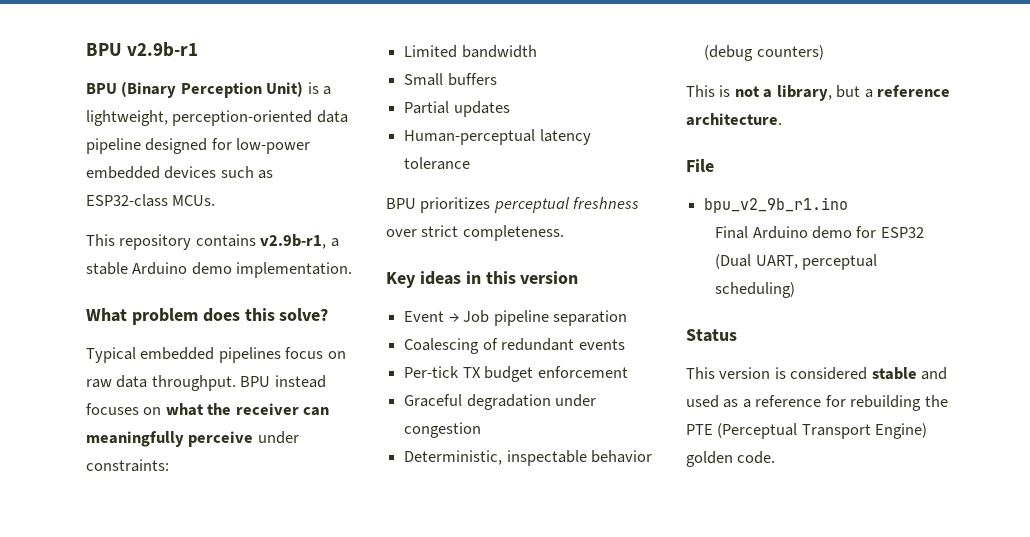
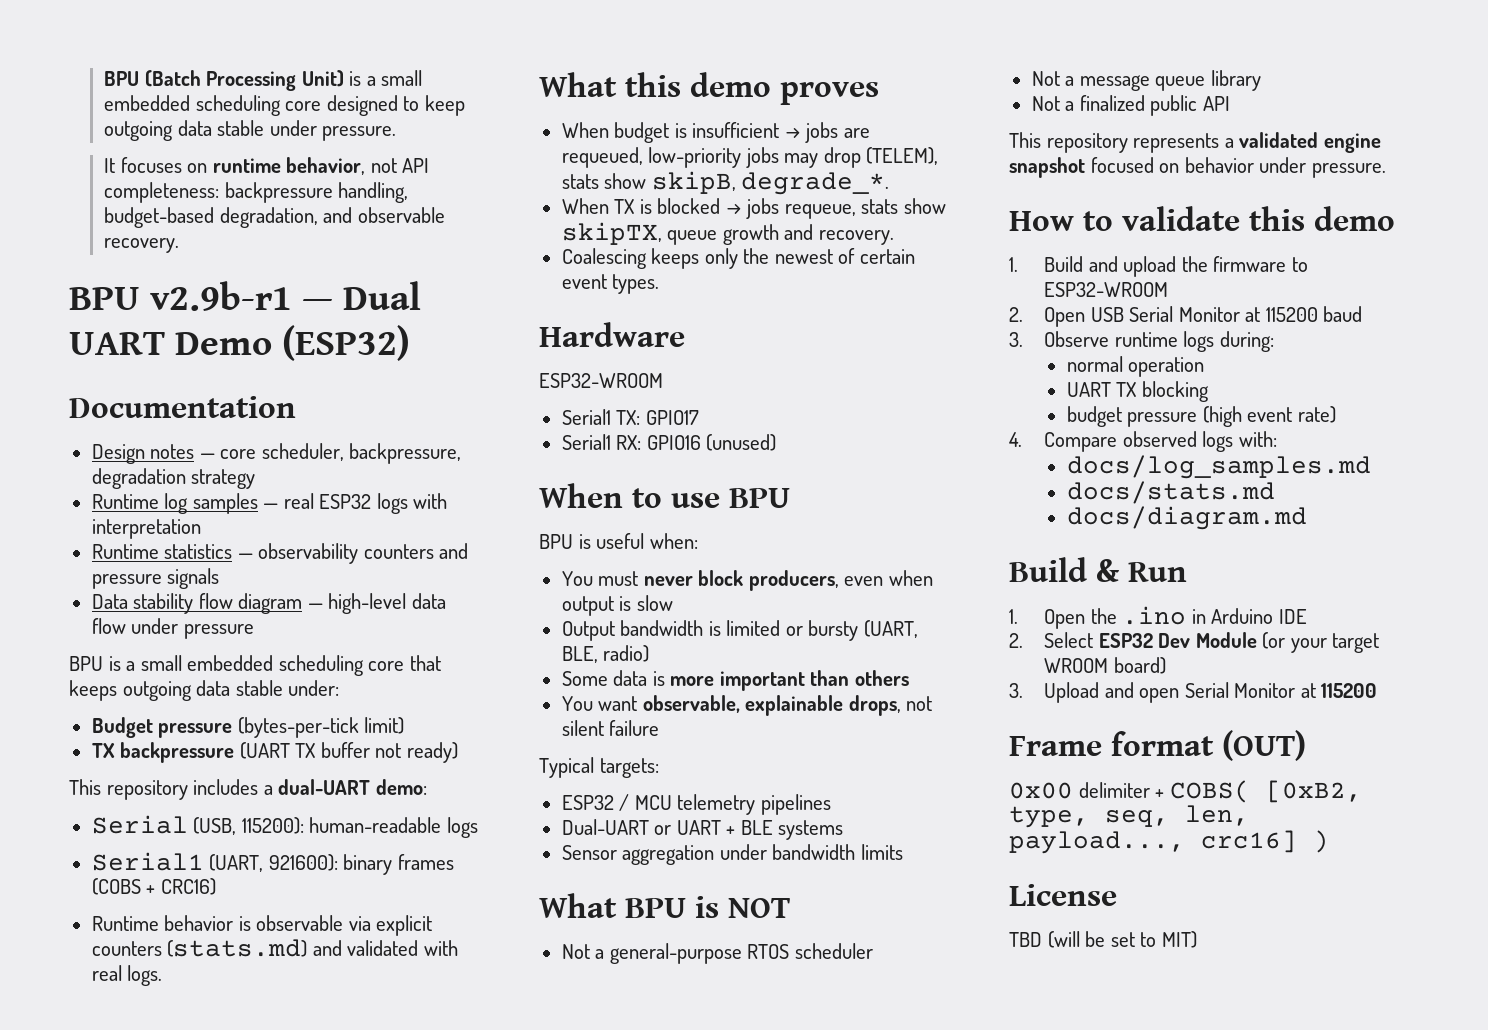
- BPU v2.9b-r1
- BPU (Binary Perception Unit) is a lightweight, perception-oriented data pipeline designed for low-power embedded devices such as ESP32-class MCUs.
- This repository contains v2.9b-r1, a stable Arduino demo implementation.
- What problem does this solve?
- Typical embedded pipelines focus on raw data throughput. BPU instead focuses on what the receiver can meaningfully perceive under constraints:
- Limited bandwidth
- Small buffers
- Partial updates
- Human-perceptual latency tolerance
- BPU prioritizes perceptual freshness over strict completeness.
- Key ideas in this version
- Event → Job pipeline separation
- Coalescing of redundant events
- Per-tick TX budget enforcement
- Graceful degradation under congestion
- Deterministic, inspectable behavior (debug counters)
- This is not a library, but a reference architecture.
- File
- bpu_v2_9b_r1.ino
- Final Arduino demo for ESP32 (Dual UART, perceptual scheduling)
- Status
- This version is considered stable and used as a reference for rebuilding the PTE (Perceptual Transport Engine) golden code.
+ BPU (Batch Processing Unit) is a small embedded scheduling core designed to keep outgoing data stable under pressure.
+ It focuses on runtime behavior, not API completeness: backpressure handling, budget-based degradation, and observable recovery.
+ BPU v2.9b-r1 — Dual UART Demo (ESP32)
+ Documentation
+ Design notes — core scheduler, backpressure, degradation strategy
+ Runtime log samples — real ESP32 logs with interpretation
+ Runtime statistics — observability counters and pressure signals
+ Data stability flow diagram — high-level data flow under pressure
+ BPU is a small embedded scheduling core that keeps outgoing data stable under:
+ Budget pressure (bytes-per-tick limit)
+ TX backpressure (UART TX buffer not ready)
+ This repository includes a dual-UART demo:
+ Serial (USB, 115200): human-readable logs
+ Serial1 (UART, 921600): binary frames (COBS + CRC16)
+ Runtime behavior is observable via explicit counters (stats.md) and validated with real logs.
+ What this demo proves
+ When budget is insufficient → jobs are requeued, low-priority jobs may drop (TELEM), stats show skipB, degrade_*.
+ When TX is blocked → jobs requeue, stats show skipTX, queue growth and recovery.
+ Coalescing keeps only the newest of certain event types.
+ Hardware
+ ESP32-WROOM
+ Serial1 TX: GPIO17
+ Serial1 RX: GPIO16 (unused)
+ When to use BPU
+ BPU is useful when:
+ You must never block producers, even when output is slow
+ Output bandwidth is limited or bursty (UART, BLE, radio)
+ Some data is more important than others
+ You want observable, explainable drops, not silent failure
+ Typical targets:
+ ESP32 / MCU telemetry pipelines
+ Dual-UART or UART + BLE systems
+ Sensor aggregation under bandwidth limits
+ What BPU is NOT
+ Not a general-purpose RTOS scheduler
+ Not a message queue library
+ Not a finalized public API
+ This repository represents a validated engine snapshot focused on behavior under pressure.
+ How to validate this demo
+ 1. Build and upload the firmware to ESP32-WROOM
+ 2. Open USB Serial Monitor at 115200 baud
+ 3. Observe runtime logs during:
+ normal operation
+ UART TX blocking
+ budget pressure (high event rate)
+ 4. Compare observed logs with:
+ docs/log_samples.md
+ docs/stats.md
+ docs/diagram.md
+ Build & Run
+ 1. Open the .ino in Arduino IDE
+ 2. Select ESP32 Dev Module (or your target WROOM board)
+ 3. Upload and open Serial Monitor at 115200
+ Frame format (OUT)
+ 0x00 delimiter + COBS( [0xB2, type, seq, len, payload..., crc16] )
+ License
+ TBD (will be set to MIT)

